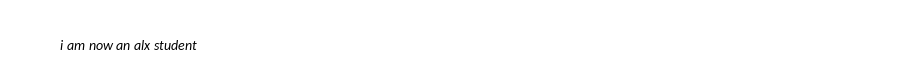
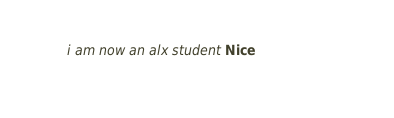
- i am now an alx student
+ i am now an alx student Nice

